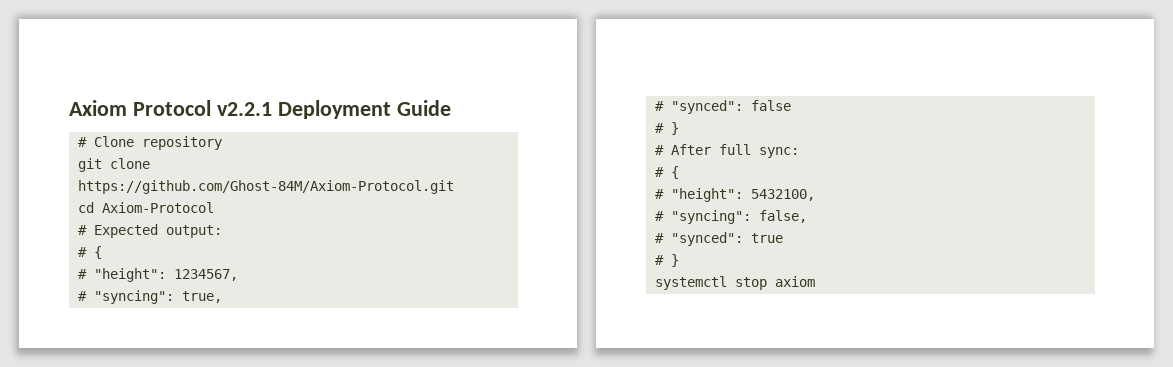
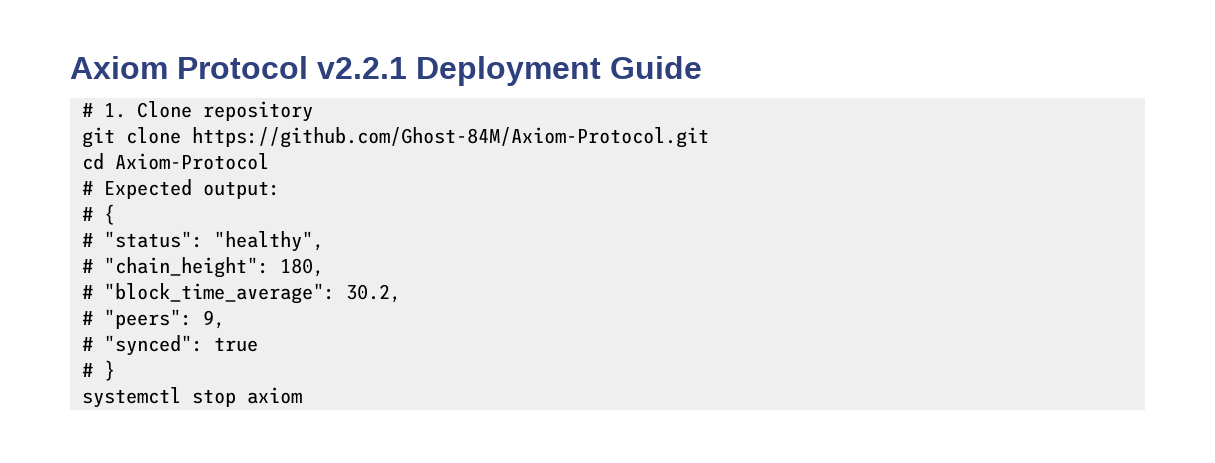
- # Clone repository
+ # 1. Clone repository
- # "height": 1234567,
- # "syncing": true,
- # "synced": false
- # }
- # After full sync:
- # {
- # "height": 5432100,
- # "syncing": false,
+ # "status": "healthy",
+ # "chain_height": 180,
+ # "block_time_average": 30.2,
+ # "peers": 9,

